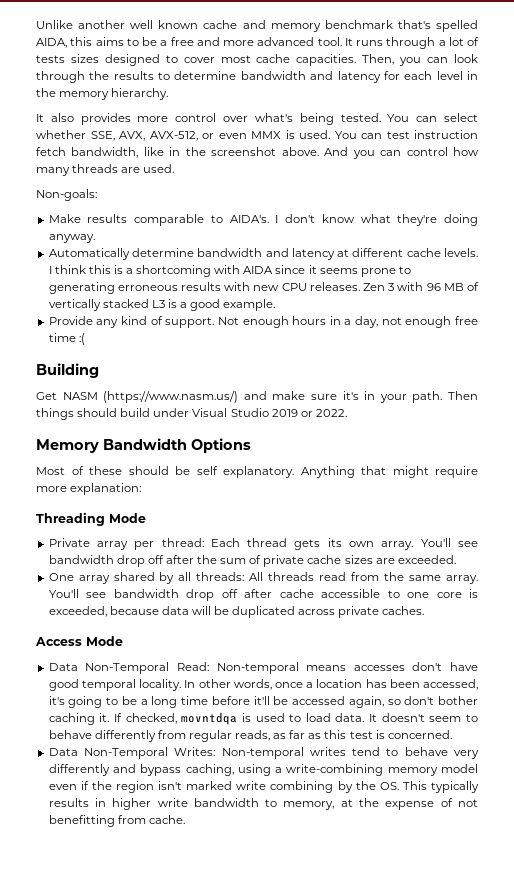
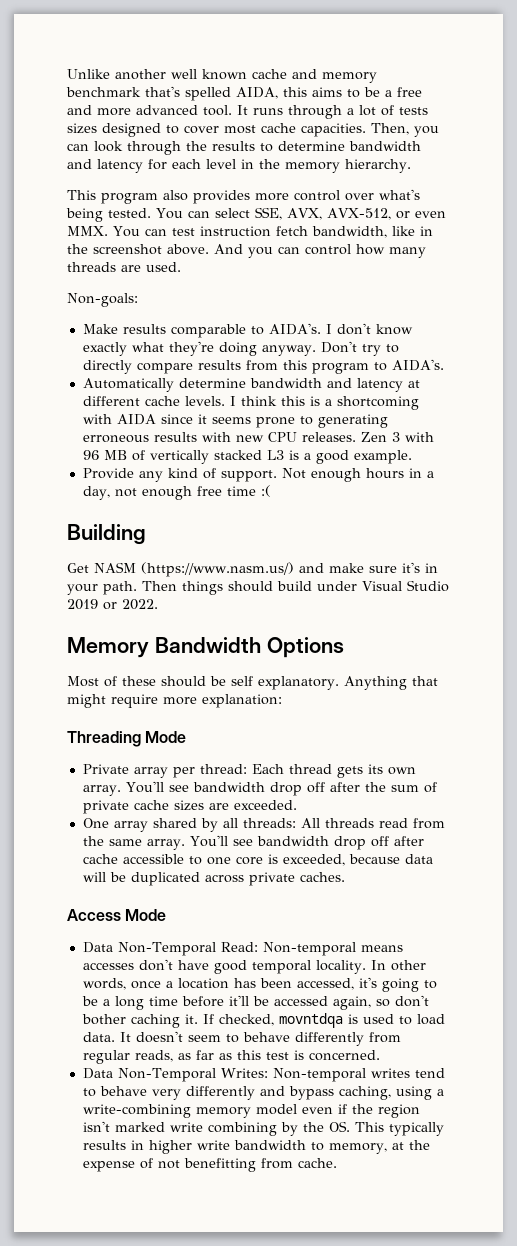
- It also provides more control over what's being tested.
+ This program also provides more control over what's being tested.
- You can select whether SSE, AVX, AVX-512, or even MMX is used. You can test instruction fetch bandwidth, like in the screenshot above.
+ You can select SSE, AVX, AVX-512, or even MMX. You can test instruction fetch bandwidth, like in the screenshot above.
- I don't know what they're doing anyway.
+ I don't know exactly what they're doing anyway. Don't try to directly compare results from this program to AIDA's.

